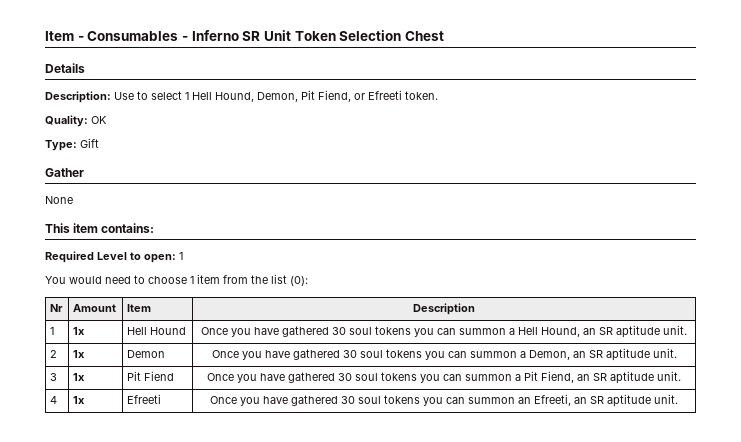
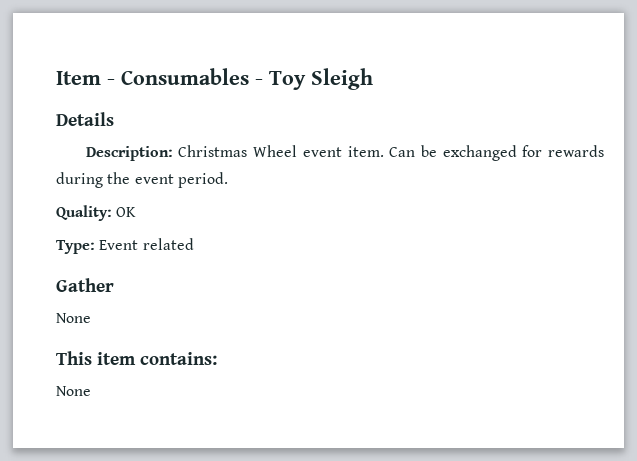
- Item - Consumables - Inferno SR Unit Token Selection Chest
+ Item - Consumables - Toy Sleigh
  Details
- Description: Use to select 1 Hell Hound, Demon, Pit Fiend, or Efreeti token.
+ Description: Christmas Wheel event item. Can be exchanged for rewards during the event period.
- Type: Gift
+ Type: Event related
  This item contains:
- Required Level to open: 1
- You would need to choose 1 item from the list (0):
- Nr | Amount | Item | Description
- 1 | 1x | Hell Hound | Once you have gathered 30 soul tokens you can summon a Hell Hound, an SR aptitude unit.
- 2 | 1x | Demon | Once you have gathered 30 soul tokens you can summon a Demon, an SR aptitude unit.
- 3 | 1x | Pit Fiend | Once you have gathered 30 soul tokens you can summon a Pit Fiend, an SR aptitude unit.
- 4 | 1x | Efreeti | Once you have gathered 30 soul tokens you can summon an Efreeti, an SR aptitude unit.
+ None

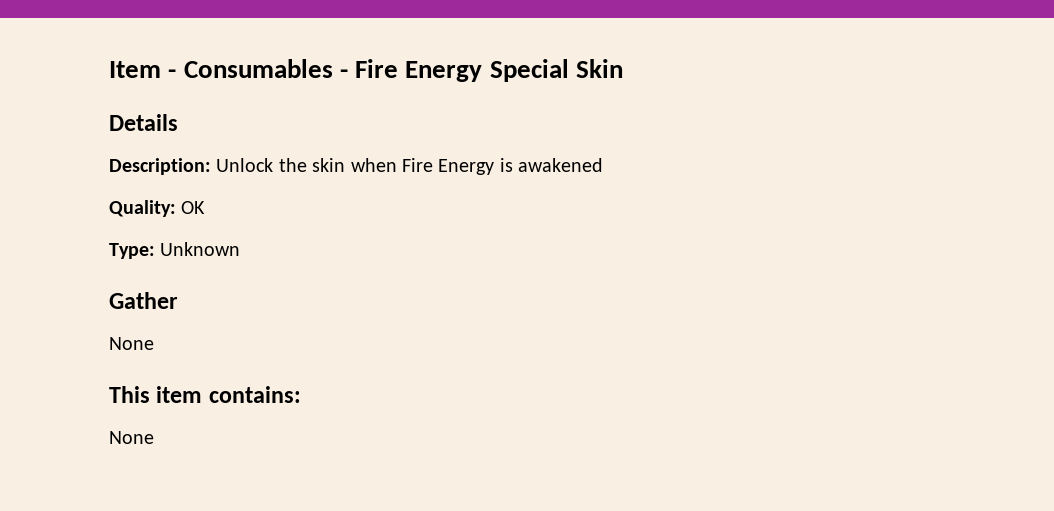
- Item - Consumables - Toy Sleigh
+ Item - Consumables - Fire Energy Special Skin
  Details
- Description: Christmas Wheel event item. Can be exchanged for rewards during the event period.
+ Description: Unlock the skin when Fire Energy is awakened
- Type: Event related
+ Type: Unknown

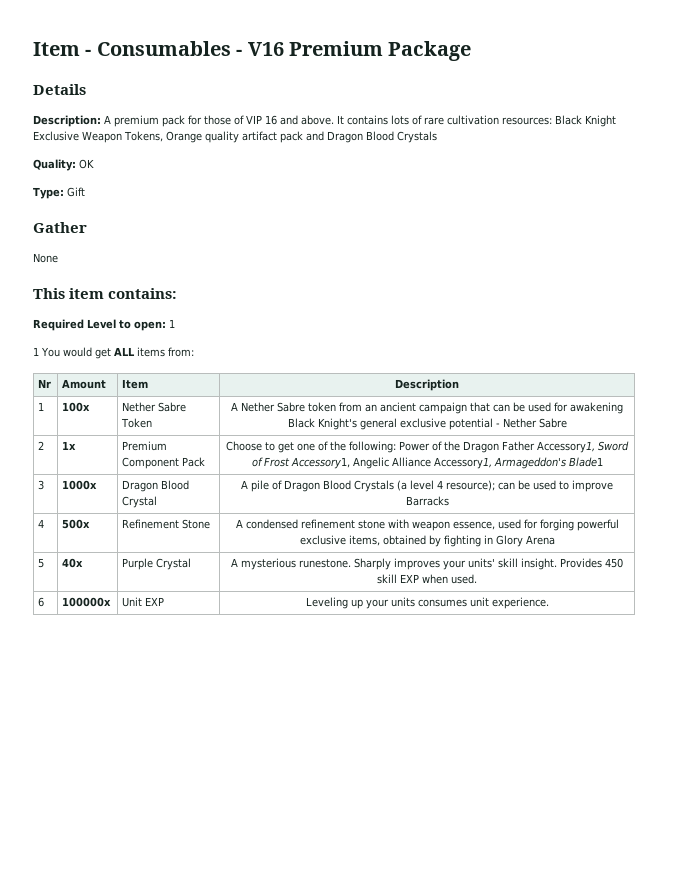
- Item - Consumables - Fire Energy Special Skin
+ Item - Consumables - V16 Premium Package
  Details
- Description: Unlock the skin when Fire Energy is awakened
+ Description: A premium pack for those of VIP 16 and above. It contains lots of rare cultivation resources: Black Knight Exclusive Weapon Tokens, Orange quality artifact pack and Dragon Blood Crystals
- Type: Unknown
+ Type: Gift
  This item contains:
- None
+ Required Level to open: 1
+ 1 You would get ALL items from:
+ Nr | Amount | Item | Description
+ 1 | 100x | Nether Sabre Token | A Nether Sabre token from an ancient campaign that can be used for awakening Black Knight's general exclusive potential - Nether Sabre
+ 2 | 1x | Premium Component Pack | Choose to get one of the following: Power of the Dragon Father Accessory1, Sword of Frost Accessory1, Angelic Alliance Accessory1, Armageddon's Blade1
+ 3 | 1000x | Dragon Blood Crystal | A pile of Dragon Blood Crystals (a level 4 resource); can be used to improve Barracks
+ 4 | 500x | Refinement Stone | A condensed refinement stone with weapon essence, used for forging powerful exclusive items, obtained by fighting in Glory Arena
+ 5 | 40x | Purple Crystal | A mysterious runestone. Sharply improves your units' skill insight. Provides 450 skill EXP when used.
+ 6 | 100000x | Unit EXP | Leveling up your units consumes unit experience.

